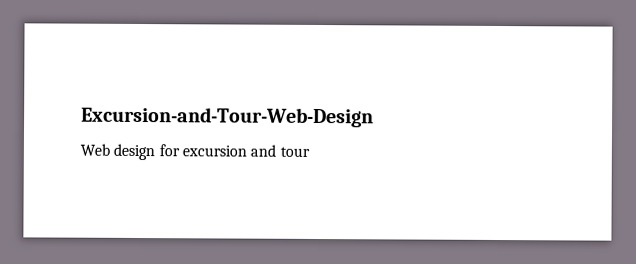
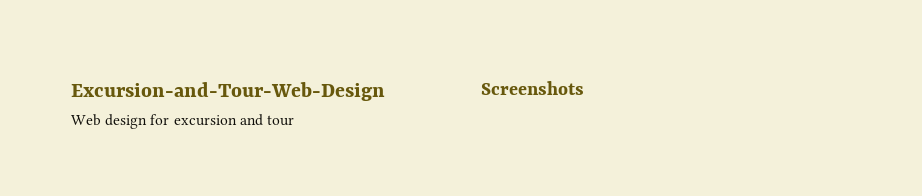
+ Screenshots

